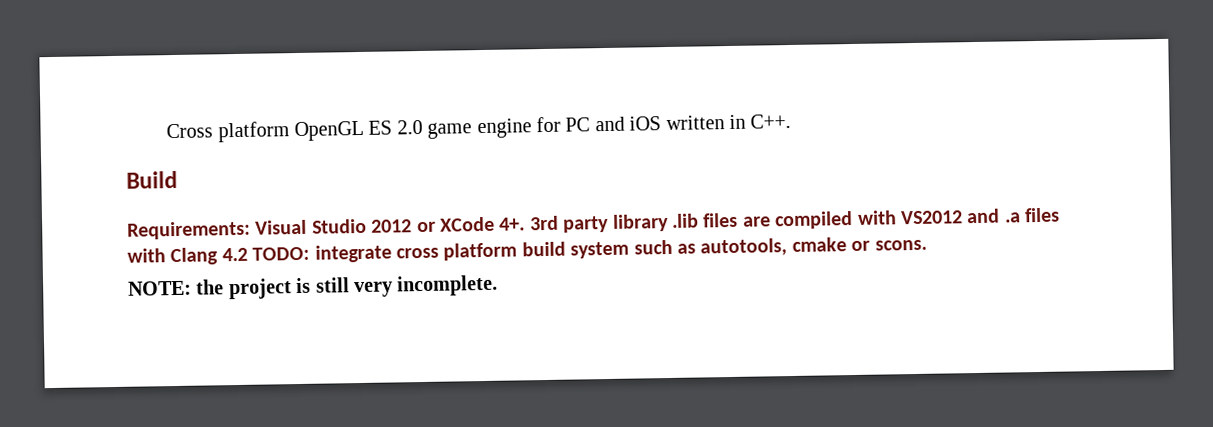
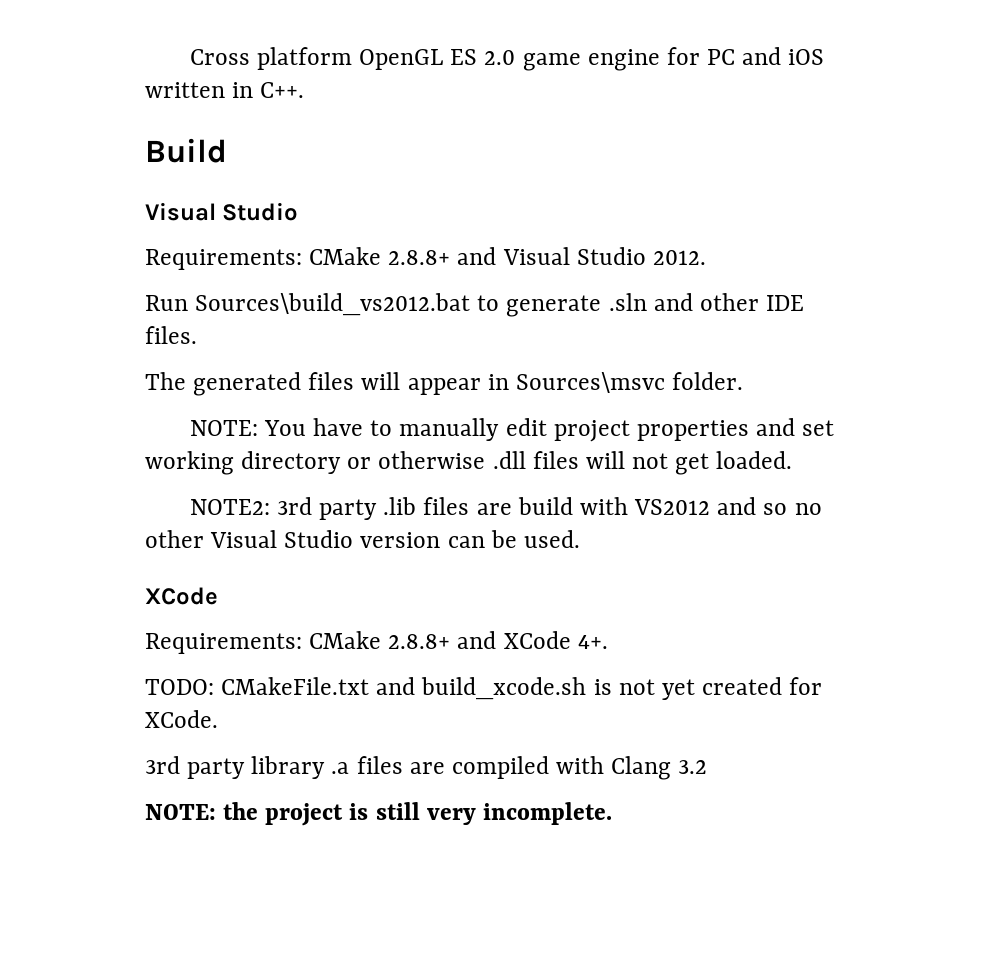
  Build
- Requirements: Visual Studio 2012 or XCode 4+. 3rd party library .lib files are compiled with VS2012 and .a files with Clang 4.2 TODO: integrate cross platform build system such as autotools, cmake or scons.
+ Visual Studio
+ Requirements: CMake 2.8.8+ and Visual Studio 2012.
+ Run Sources\build_vs2012.bat to generate .sln and other IDE files.
+ The generated files will appear in Sources\msvc folder.
+ NOTE: You have to manually edit project properties and set working directory or otherwise .dll files will not get loaded.
+ NOTE2: 3rd party .lib files are build with VS2012 and so no other Visual Studio version can be used.
+ XCode
+ Requirements: CMake 2.8.8+ and XCode 4+.
+ TODO: CMakeFile.txt and build_xcode.sh is not yet created for XCode.
+ 3rd party library .a files are compiled with Clang 3.2

